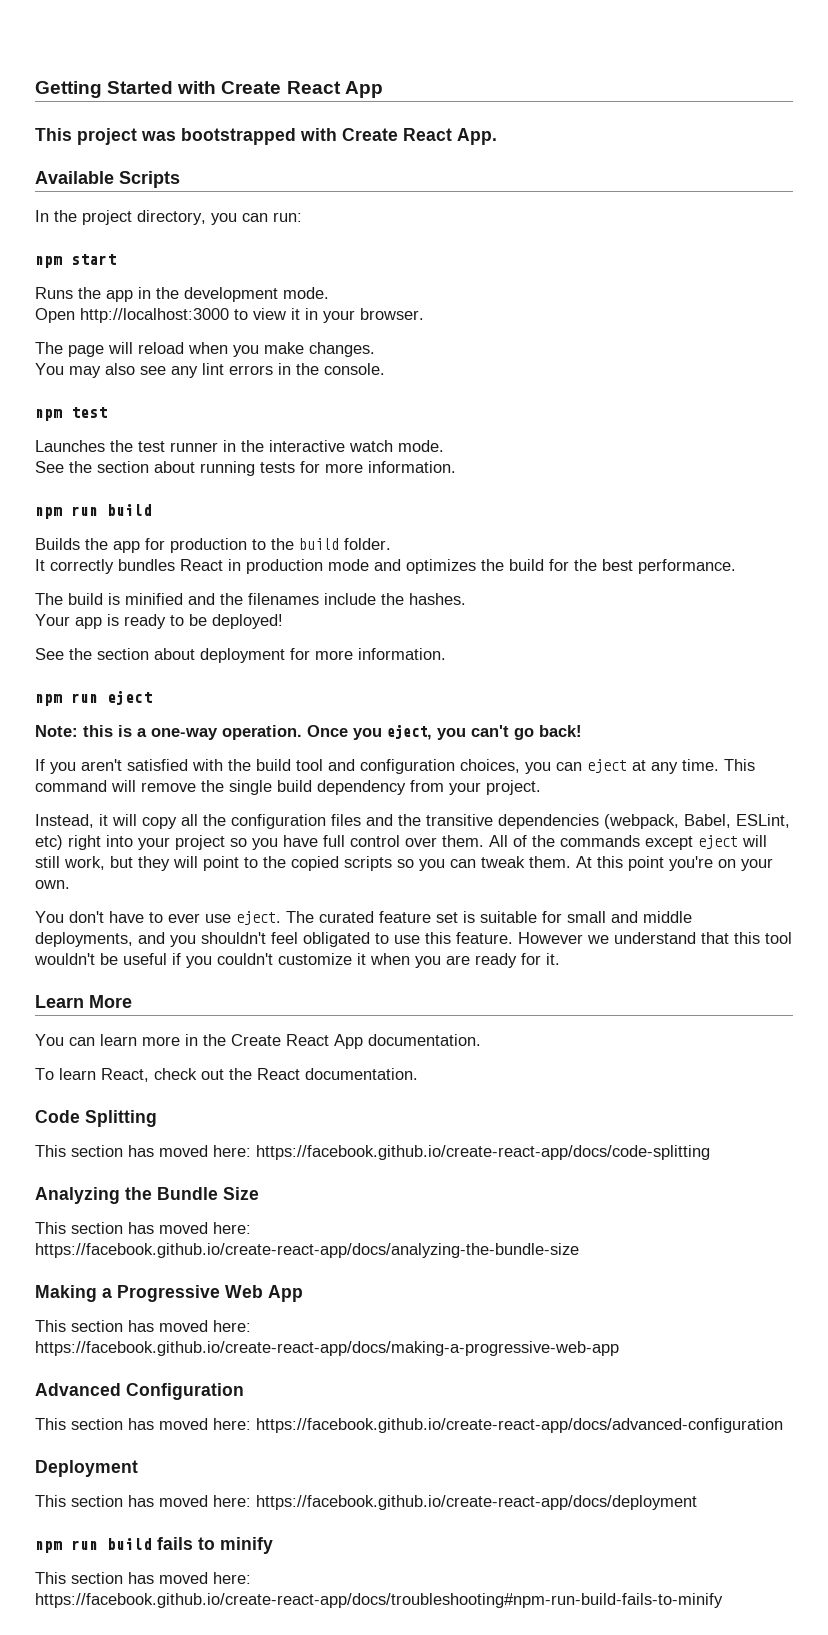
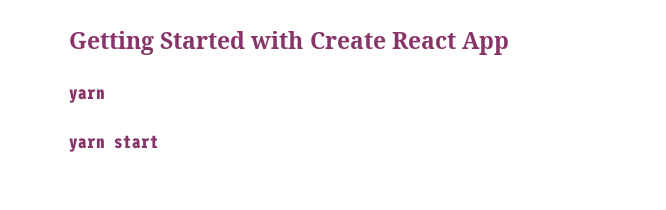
  Getting Started with Create React App
- This project was bootstrapped with Create React App.
- Available Scripts
- In the project directory, you can run:
- npm start
- Runs the app in the development mode.
- Open http://localhost:3000 to view it in your browser.
- The page will reload when you make changes.
- You may also see any lint errors in the console.
- npm test
- Launches the test runner in the interactive watch mode.
- See the section about running tests for more information.
- npm run build
- Builds the app for production to the build folder.
- It correctly bundles React in production mode and optimizes the build for the best performance.
- The build is minified and the filenames include the hashes.
- Your app is ready to be deployed!
- See the section about deployment for more information.
- npm run eject
- Note: this is a one-way operation. Once you eject, you can't go back!
- If you aren't satisfied with the build tool and configuration choices, you can eject at any time. This command will remove the single build dependency from your project.
- Instead, it will copy all the configuration files and the transitive dependencies (webpack, Babel, ESLint, etc) right into your project so you have full control over them. All of the commands except eject will still work, but they will point to the copied scripts so you can tweak them. At this point you're on your own.
- You don't have to ever use eject. The curated feature set is suitable for small and middle deployments, and you shouldn't feel obligated to use this feature. However we understand that this tool wouldn't be useful if you couldn't customize it when you are ready for it.
- Learn More
- You can learn more in the Create React App documentation.
- To learn React, check out the React documentation.
- Code Splitting
- This section has moved here: https://facebook.github.io/create-react-app/docs/code-splitting
- Analyzing the Bundle Size
- This section has moved here: https://facebook.github.io/create-react-app/docs/analyzing-the-bundle-size
- Making a Progressive Web App
- This section has moved here: https://facebook.github.io/create-react-app/docs/making-a-progressive-web-app
- Advanced Configuration
- This section has moved here: https://facebook.github.io/create-react-app/docs/advanced-configuration
- Deployment
- This section has moved here: https://facebook.github.io/create-react-app/docs/deployment
- npm run build fails to minify
- This section has moved here: https://facebook.github.io/create-react-app/docs/troubleshooting#npm-run-build-fails-to-minify
+ yarn
+ yarn start

